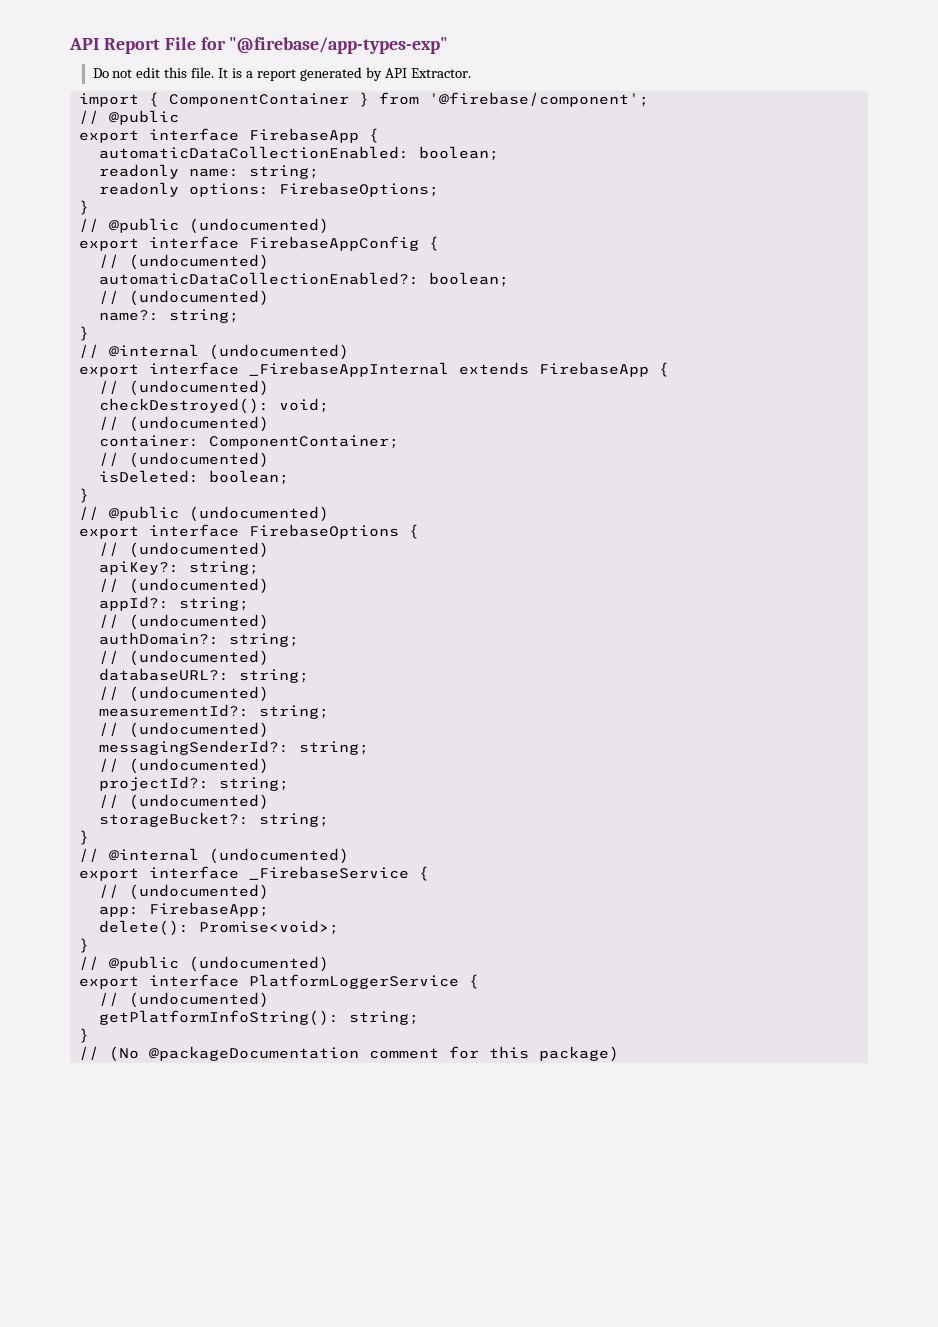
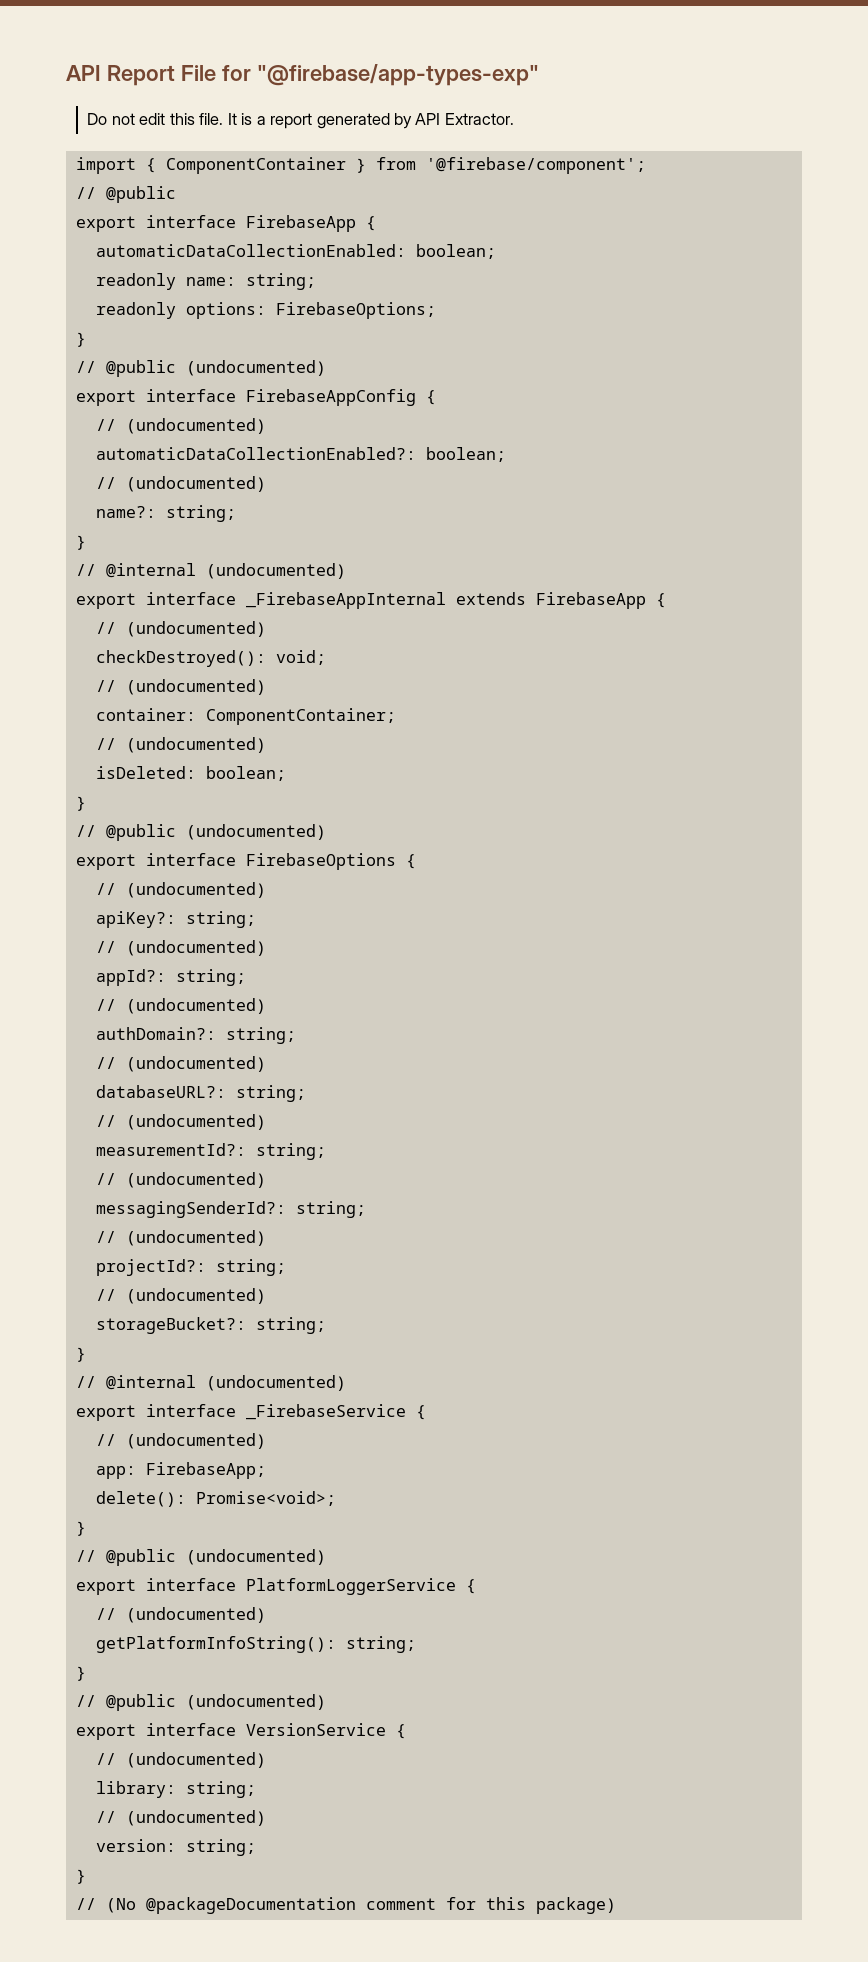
  getPlatformInfoString(): string;
+ }
+ // @public (undocumented)
+ export interface VersionService {
+ // (undocumented)
+ library: string;
+ // (undocumented)
+ version: string;

